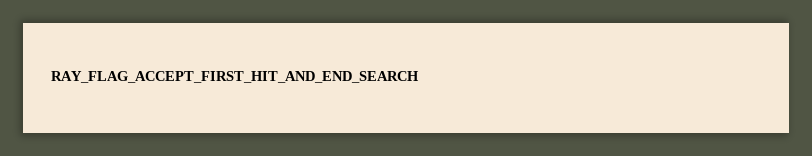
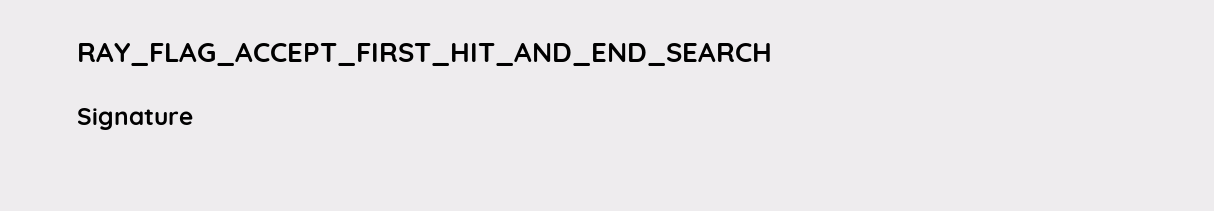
+ Signature

